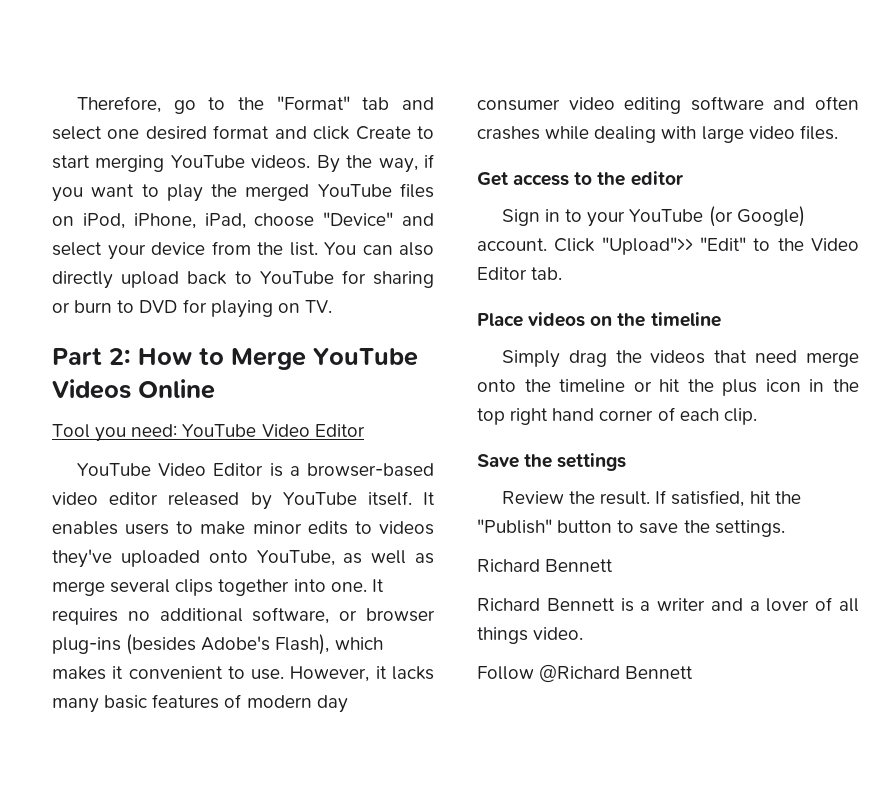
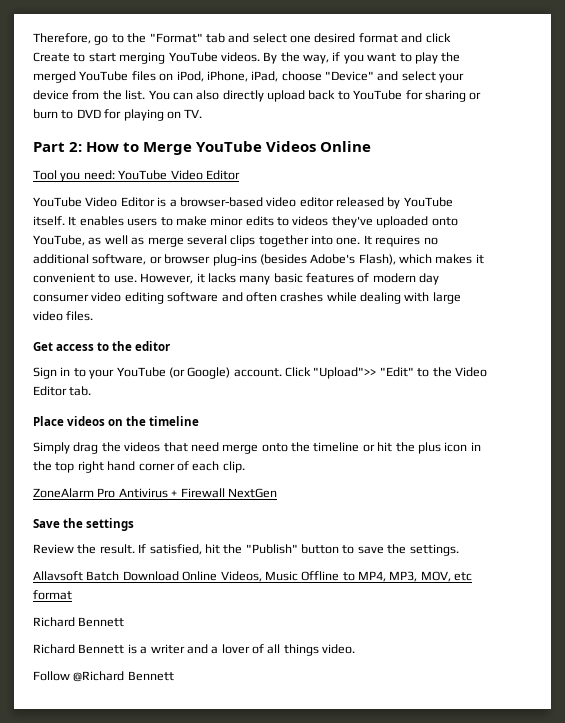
+ ZoneAlarm Pro Antivirus + Firewall NextGen
+ Allavsoft Batch Download Online Videos, Music Offline to MP4, MP3, MOV, etc format

